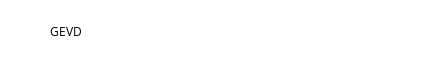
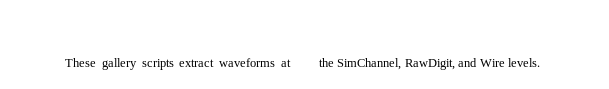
- GEVD
+ These gallery scripts extract waveforms at the SimChannel, RawDigit, and Wire levels.

